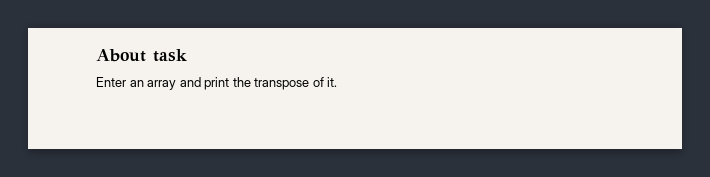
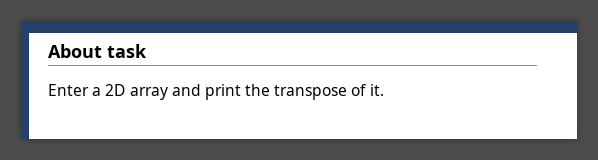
- Enter an array and print the transpose of it.
+ Enter a 2D array and print the transpose of it.

